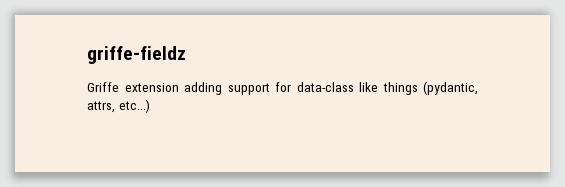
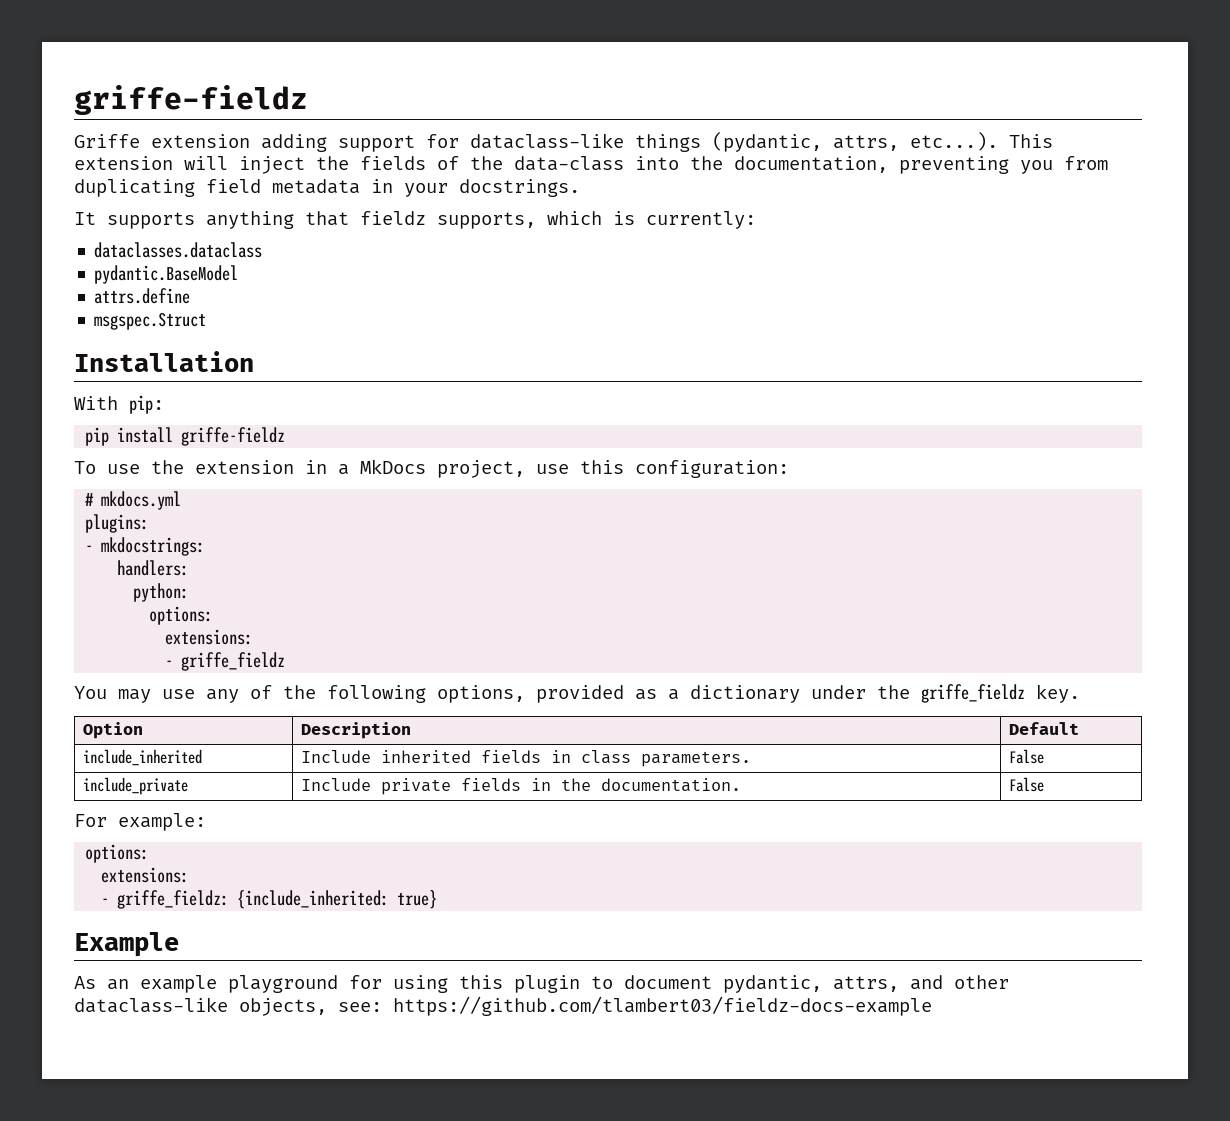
- Griffe extension adding support for data-class like things (pydantic, attrs, etc...)
+ Griffe extension adding support for dataclass-like things (pydantic, attrs, etc...). This extension will inject the fields of the data-class into the documentation, preventing you from duplicating field metadata in your docstrings.
+ It supports anything that fieldz supports, which is currently:
+ dataclasses.dataclass
+ pydantic.BaseModel
+ attrs.define
+ msgspec.Struct
+ Installation
+ With pip:
+ pip install griffe-fieldz
+ To use the extension in a MkDocs project, use this configuration:
+ # mkdocs.yml
+ plugins:
+ - mkdocstrings:
+ handlers:
+ python:
+ options:
+ extensions:
+ - griffe_fieldz
+ You may use any of the following options, provided as a dictionary under the griffe_fieldz key.
+ Option | Description | Default
+ include_inherited | Include inherited fields in class parameters. | False
+ include_private | Include private fields in the documentation. | False
+ For example:
+ options:
+ extensions:
+ - griffe_fieldz: {include_inherited: true}
+ Example
+ As an example playground for using this plugin to document pydantic, attrs, and other dataclass-like objects, see: https://github.com/tlambert03/fieldz-docs-example

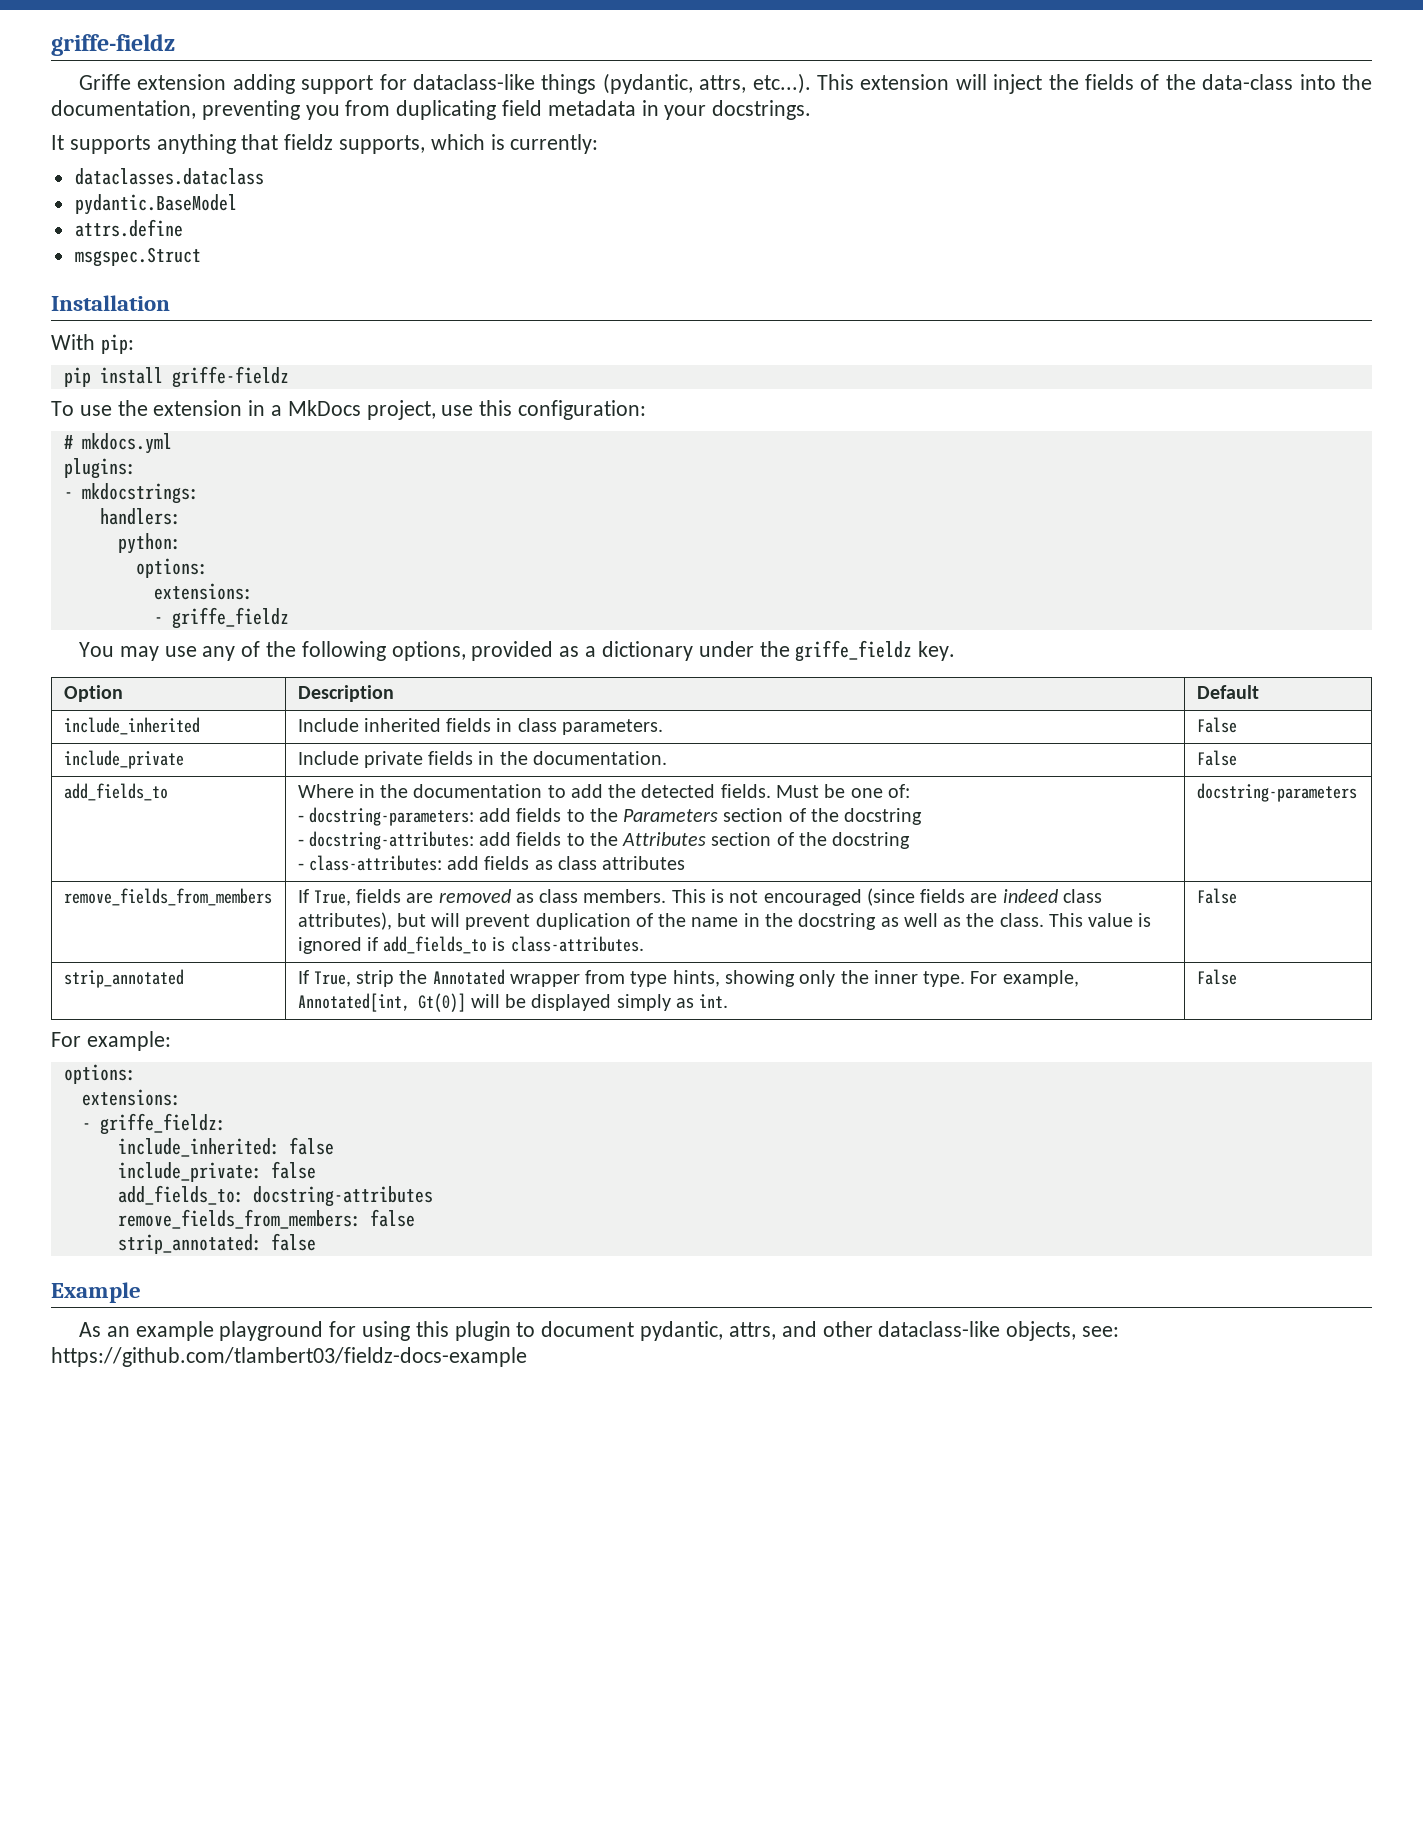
+ add_fields_to | Where in the documentation to add the detected fields. Must be one of:
+ - docstring-parameters: add fields to the Parameters section of the docstring
+ - docstring-attributes: add fields to the Attributes section of the docstring
+ - class-attributes: add fields as class attributes | docstring-parameters
+ remove_fields_from_members | If True, fields are removed as class members. This is not encouraged (since fields are indeed class attributes), but will prevent duplication of the name in the docstring as well as the class. This value is ignored if add_fields_to is class-attributes. | False
+ strip_annotated | If True, strip the Annotated wrapper from type hints, showing only the inner type. For example, Annotated[int, Gt(0)] will be displayed simply as int. | False
- - griffe_fieldz: {include_inherited: true}
+ - griffe_fieldz:
+ include_inherited: false
+ include_private: false
+ add_fields_to: docstring-attributes
+ remove_fields_from_members: false
+ strip_annotated: false

